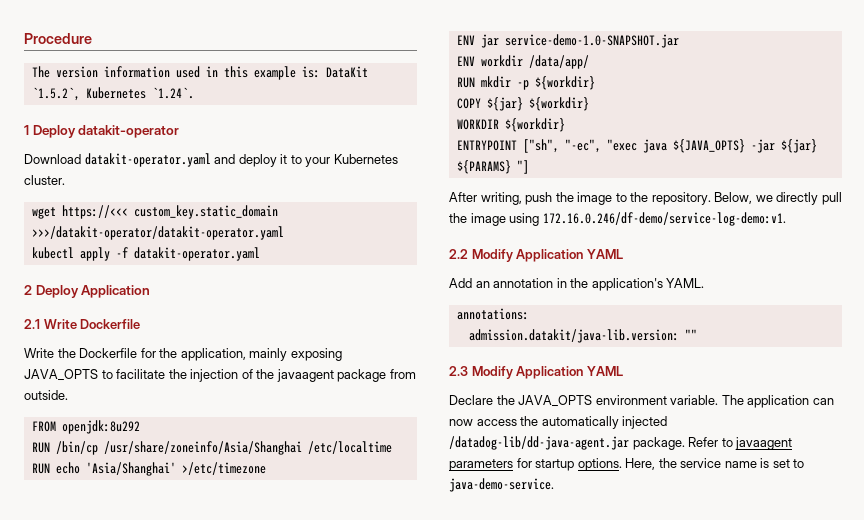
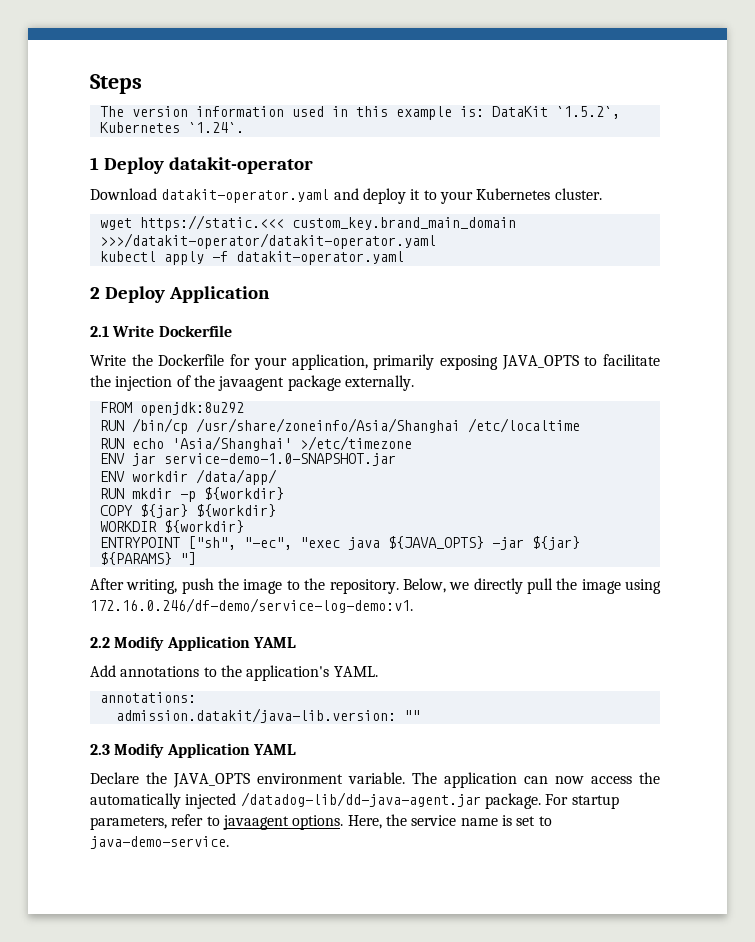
- Procedure
+ Steps
- wget https://<<< custom_key.static_domain >>>/datakit-operator/datakit-operator.yaml
+ wget https://static.<<< custom_key.brand_main_domain >>>/datakit-operator/datakit-operator.yaml
- Write the Dockerfile for the application, mainly exposing JAVA_OPTS to facilitate the injection of the javaagent package from outside.
+ Write the Dockerfile for your application, primarily exposing JAVA_OPTS to facilitate the injection of the javaagent package externally.
- Add an annotation in the application's YAML.
+ Add annotations to the application's YAML.
- Refer to javaagent parameters for startup options.
+ For startup parameters, refer to javaagent options.

